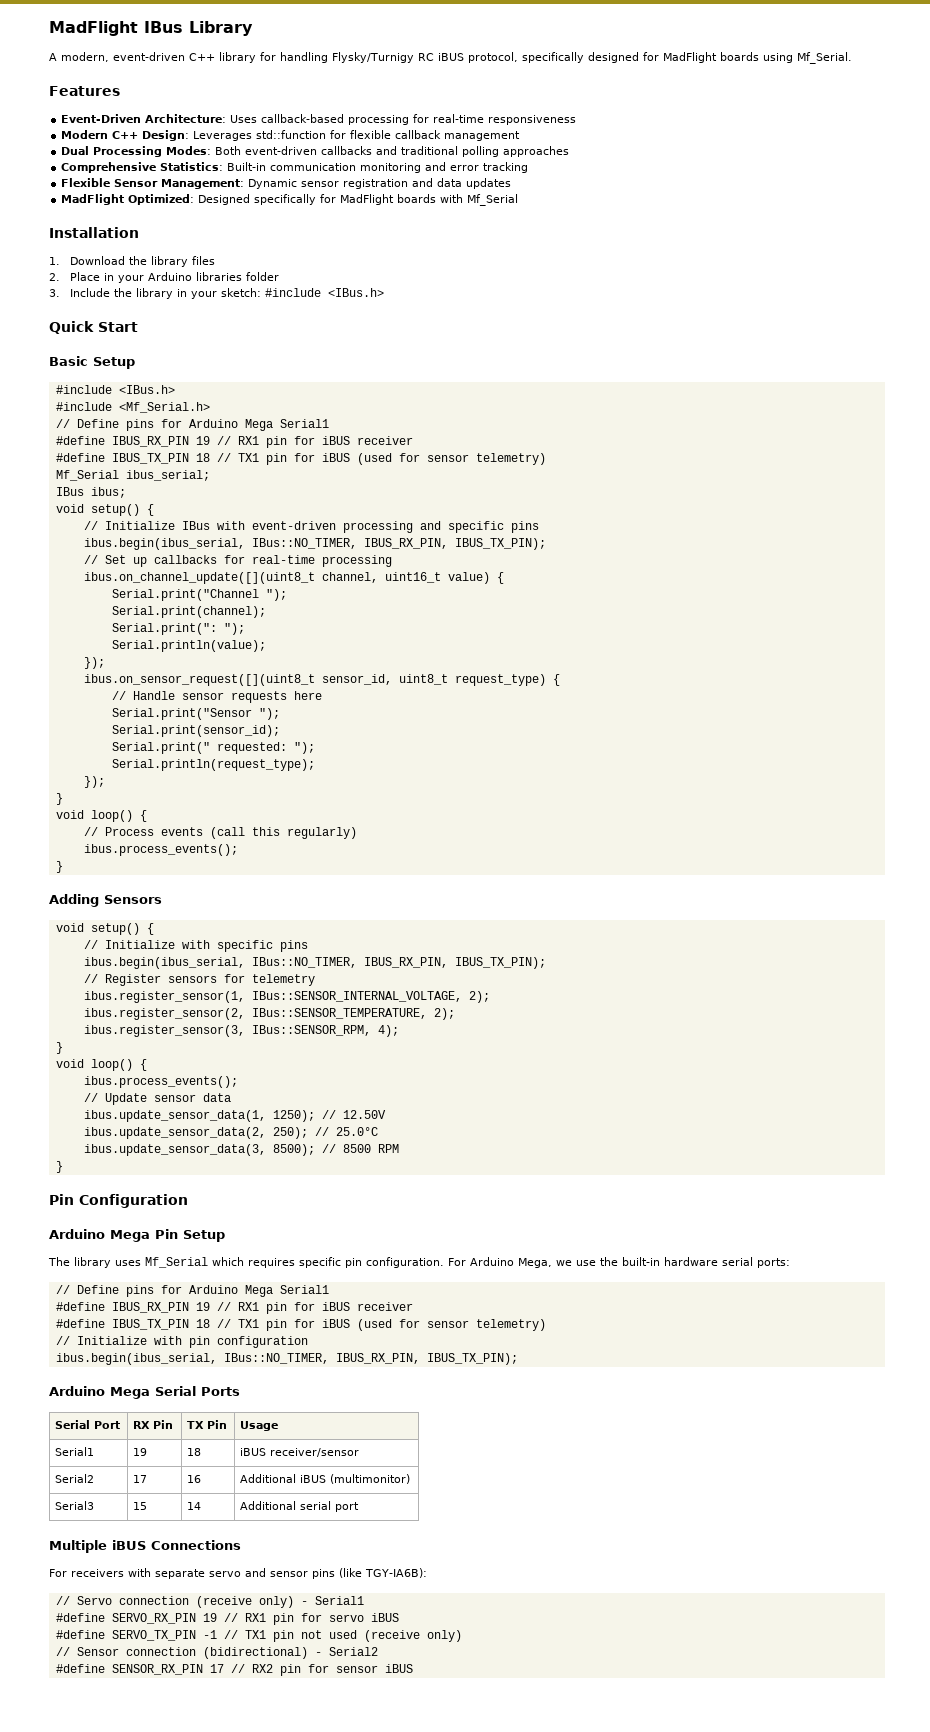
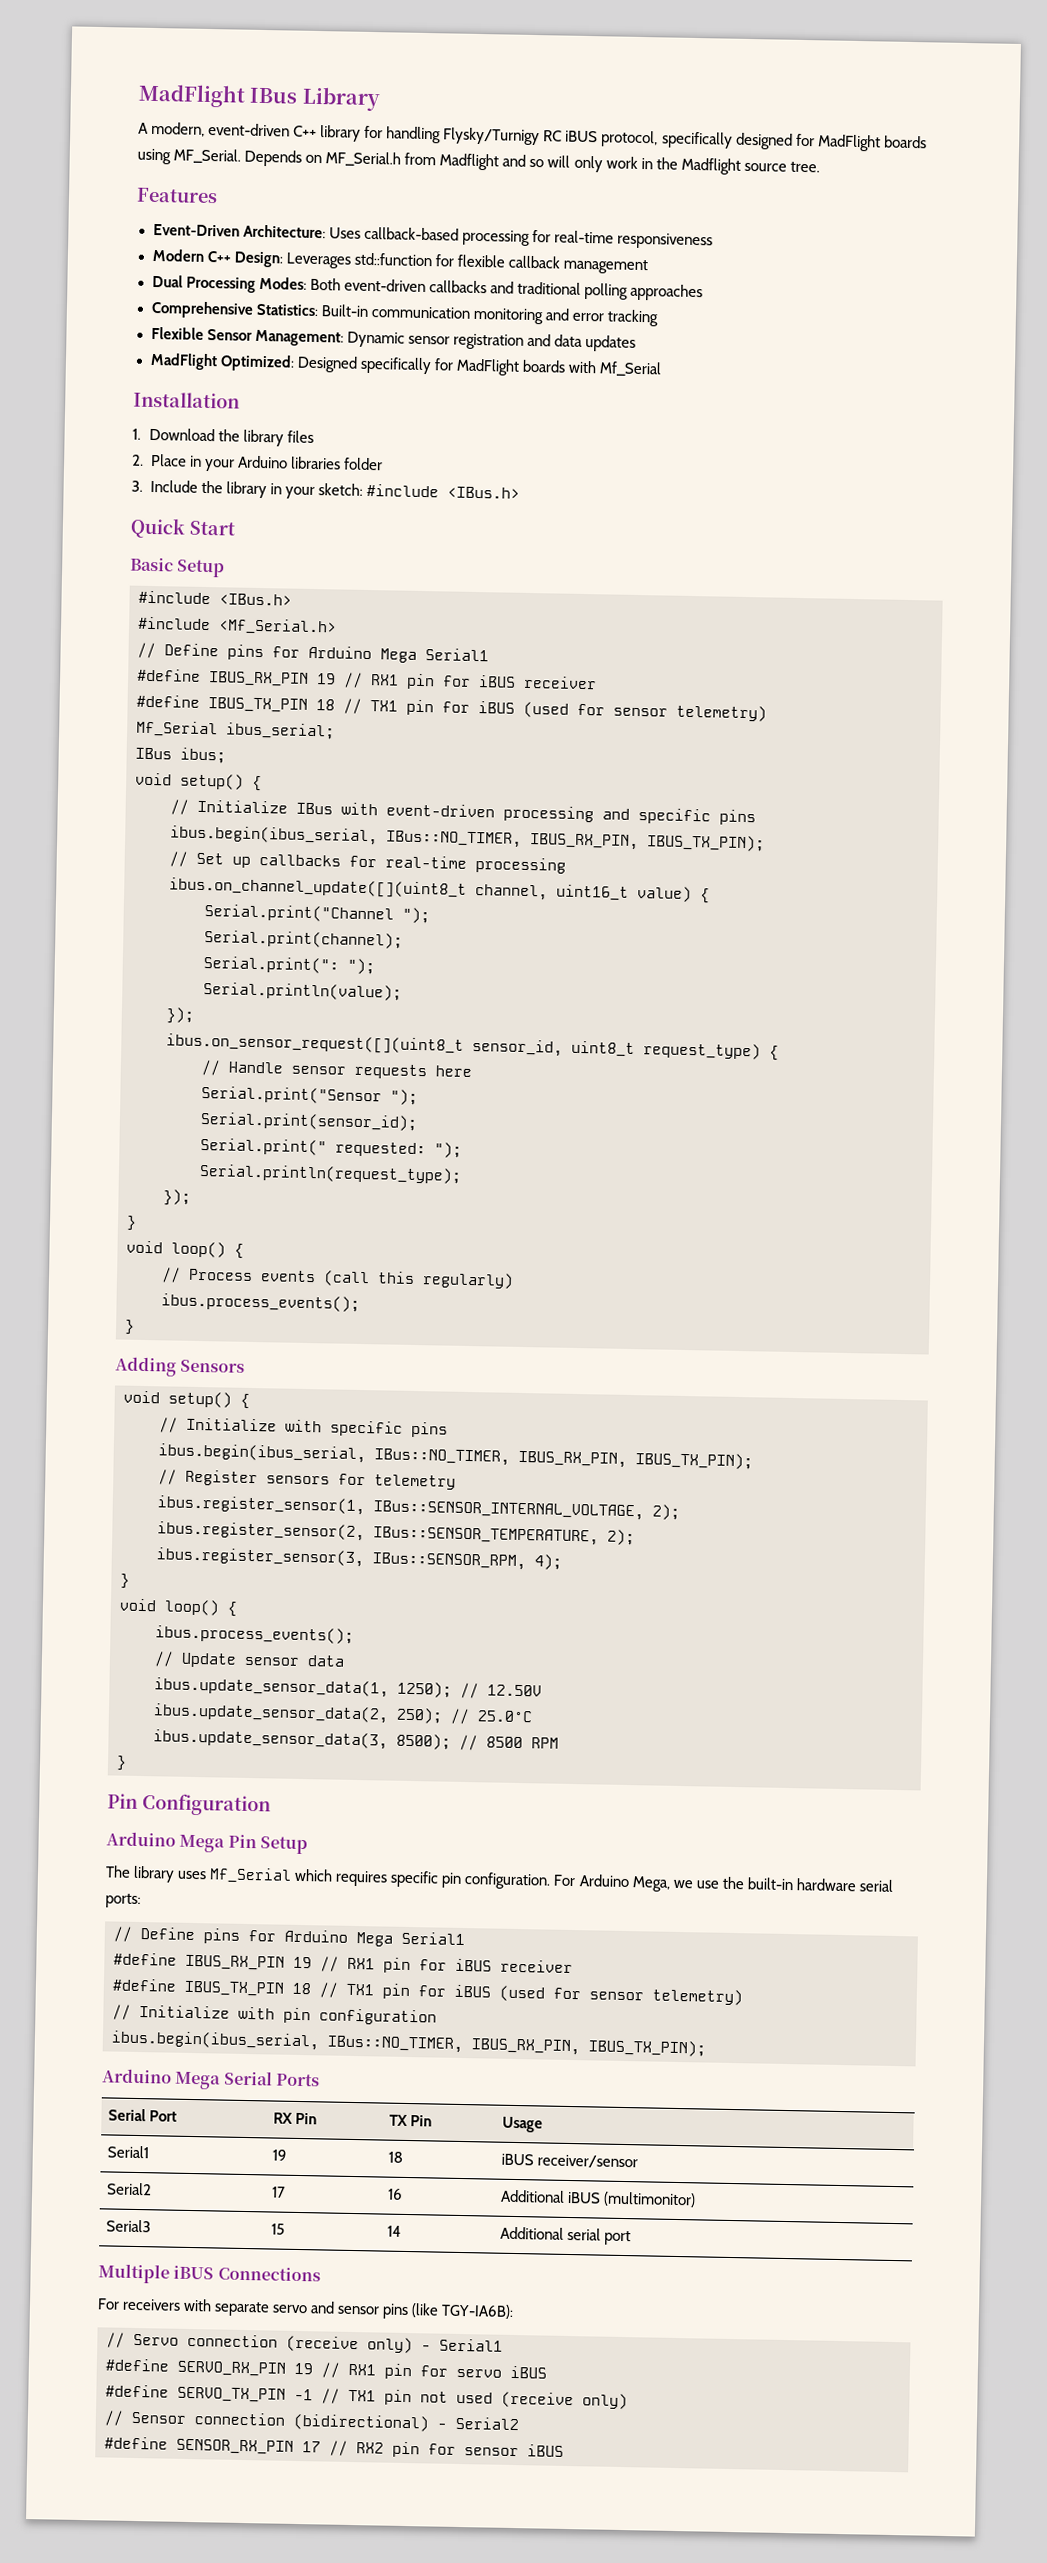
- A modern, event-driven C++ library for handling Flysky/Turnigy RC iBUS protocol, specifically designed for MadFlight boards using Mf_Serial.
+ A modern, event-driven C++ library for handling Flysky/Turnigy RC iBUS protocol, specifically designed for MadFlight boards using MF_Serial. Depends on MF_Serial.h from Madflight and so will only work in the Madflight source tree.

